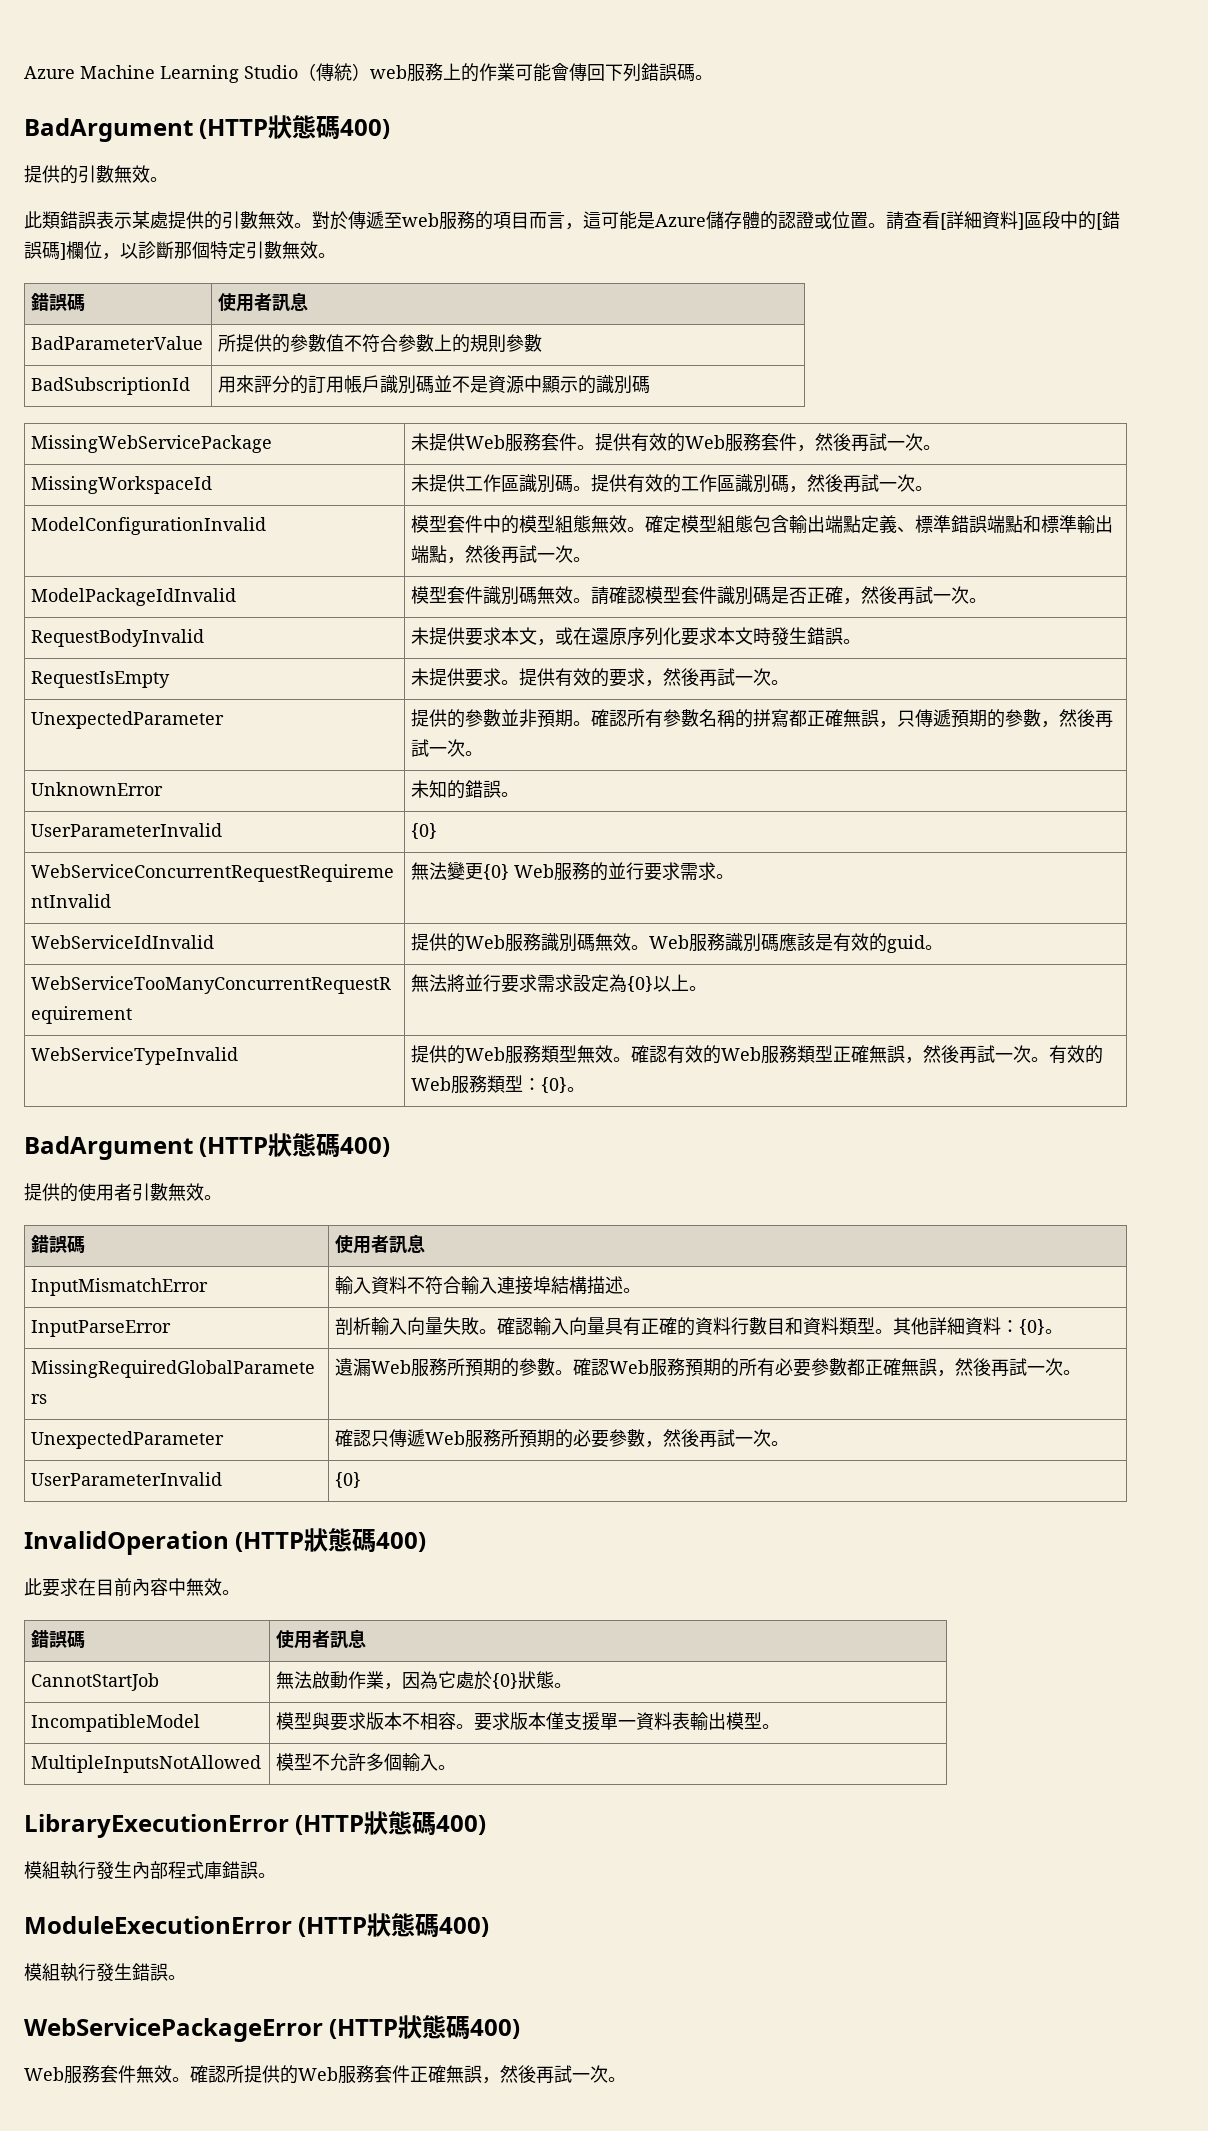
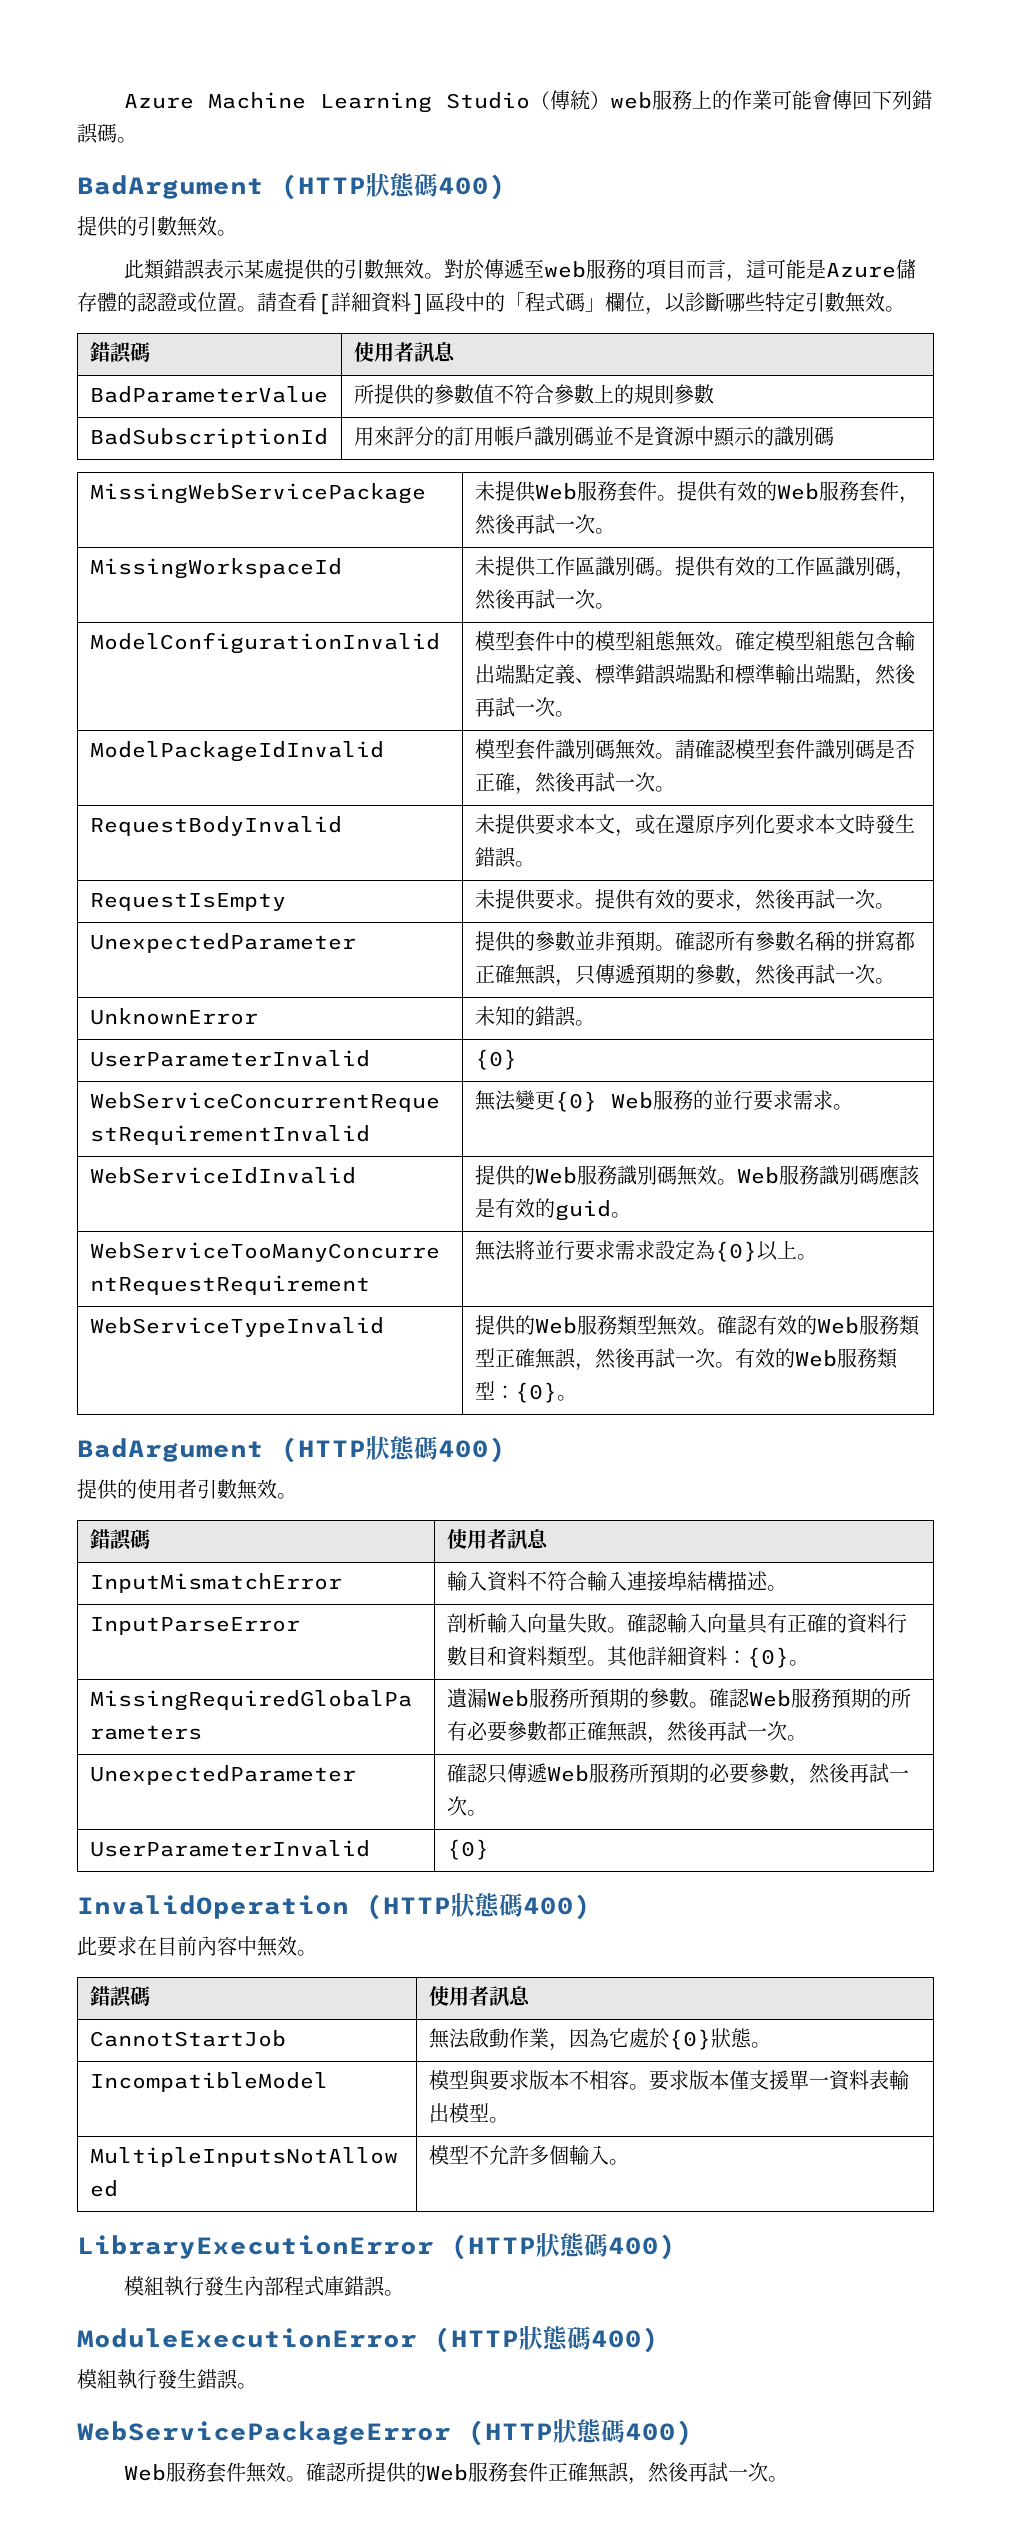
- 請查看[詳細資料]區段中的[錯誤碼]欄位，以診斷那個特定引數無效。
+ 請查看[詳細資料]區段中的「程式碼」欄位，以診斷哪些特定引數無效。

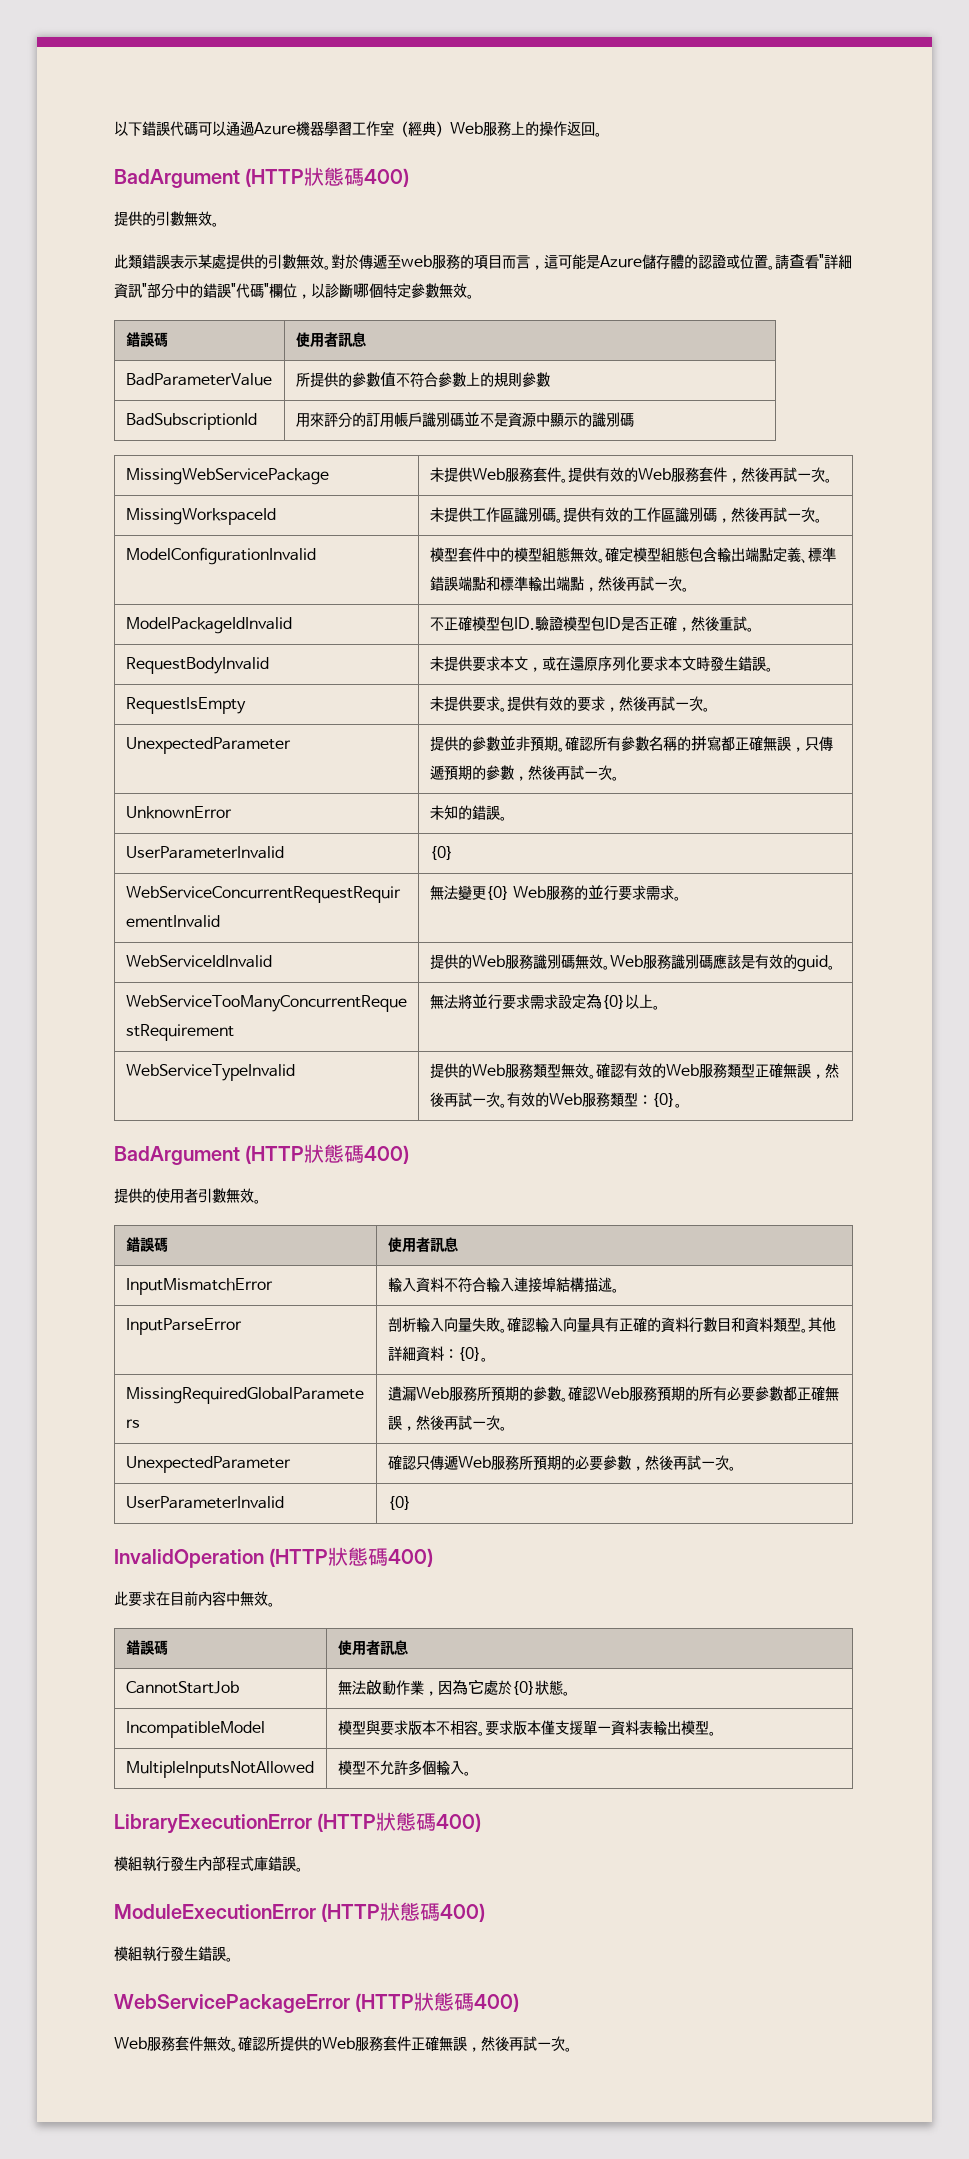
- Azure Machine Learning Studio（傳統）web服務上的作業可能會傳回下列錯誤碼。
+ 以下錯誤代碼可以通過Azure機器學習工作室（經典）Web服務上的操作返回。
- 請查看[詳細資料]區段中的「程式碼」欄位，以診斷哪些特定引數無效。
+ 請查看"詳細資訊"部分中的錯誤"代碼"欄位，以診斷哪個特定參數無效。
- ModelPackageIdInvalid | 模型套件識別碼無效。請確認模型套件識別碼是否正確，然後再試一次。
+ ModelPackageIdInvalid | 不正確模型包ID.驗證模型包ID是否正確，然後重試。

